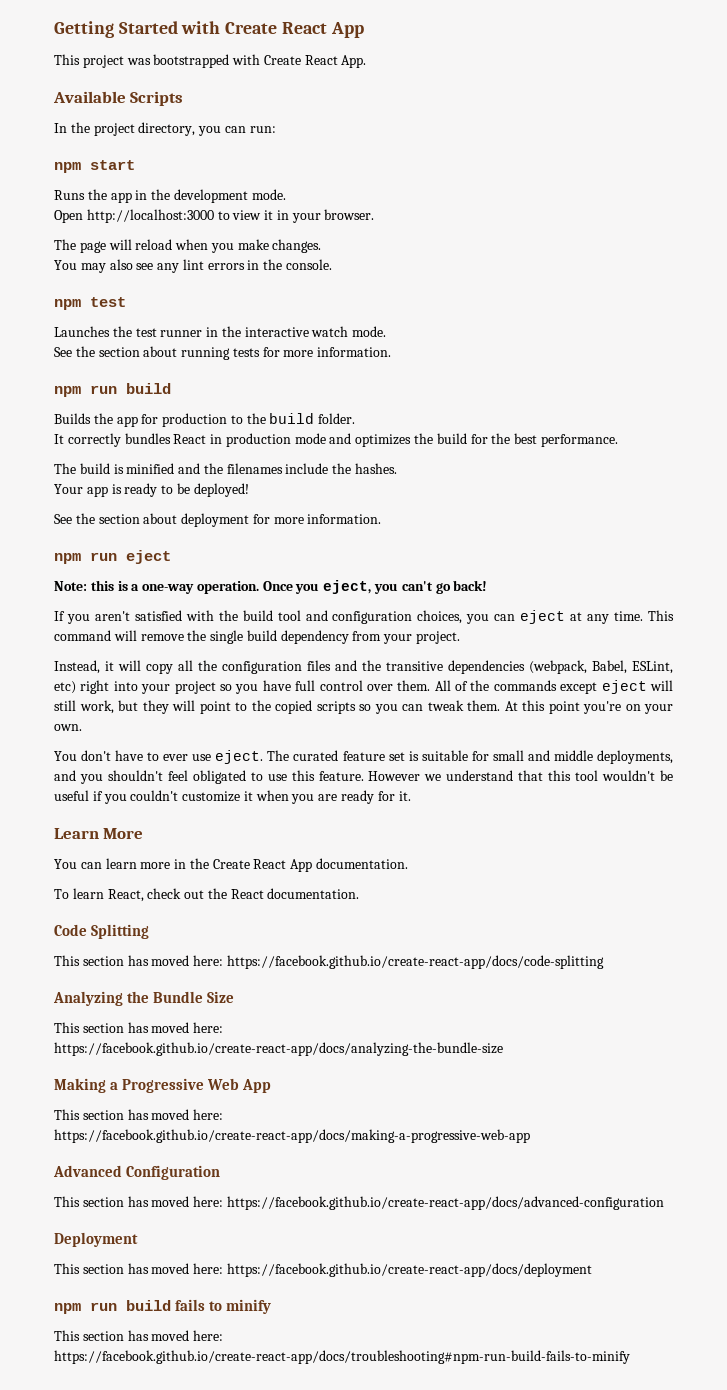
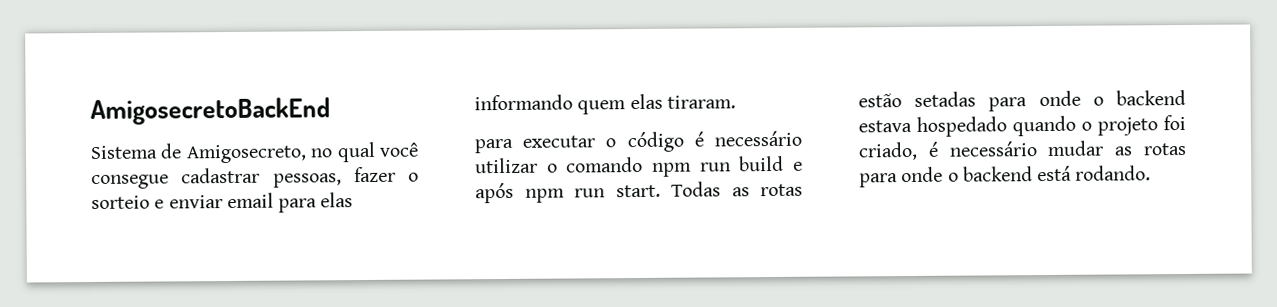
- Getting Started with Create React App
- This project was bootstrapped with Create React App.
- Available Scripts
- In the project directory, you can run:
- npm start
- Runs the app in the development mode.
- Open http://localhost:3000 to view it in your browser.
- The page will reload when you make changes.
- You may also see any lint errors in the console.
- npm test
- Launches the test runner in the interactive watch mode.
- See the section about running tests for more information.
- npm run build
- Builds the app for production to the build folder.
- It correctly bundles React in production mode and optimizes the build for the best performance.
- The build is minified and the filenames include the hashes.
- Your app is ready to be deployed!
- See the section about deployment for more information.
- npm run eject
- Note: this is a one-way operation. Once you eject, you can't go back!
- If you aren't satisfied with the build tool and configuration choices, you can eject at any time. This command will remove the single build dependency from your project.
- Instead, it will copy all the configuration files and the transitive dependencies (webpack, Babel, ESLint, etc) right into your project so you have full control over them. All of the commands except eject will still work, but they will point to the copied scripts so you can tweak them. At this point you're on your own.
- You don't have to ever use eject. The curated feature set is suitable for small and middle deployments, and you shouldn't feel obligated to use this feature. However we understand that this tool wouldn't be useful if you couldn't customize it when you are ready for it.
- Learn More
- You can learn more in the Create React App documentation.
- To learn React, check out the React documentation.
- Code Splitting
- This section has moved here: https://facebook.github.io/create-react-app/docs/code-splitting
- Analyzing the Bundle Size
- This section has moved here: https://facebook.github.io/create-react-app/docs/analyzing-the-bundle-size
- Making a Progressive Web App
- This section has moved here: https://facebook.github.io/create-react-app/docs/making-a-progressive-web-app
- Advanced Configuration
- This section has moved here: https://facebook.github.io/create-react-app/docs/advanced-configuration
- Deployment
- This section has moved here: https://facebook.github.io/create-react-app/docs/deployment
- npm run build fails to minify
- This section has moved here: https://facebook.github.io/create-react-app/docs/troubleshooting#npm-run-build-fails-to-minify
+ AmigosecretoBackEnd
+ Sistema de Amigosecreto, no qual você consegue cadastrar pessoas, fazer o sorteio e enviar email para elas informando quem elas tiraram.
+ para executar o código é necessário utilizar o comando npm run build e após npm run start. Todas as rotas estão setadas para onde o backend estava hospedado quando o projeto foi criado, é necessário mudar as rotas para onde o backend está rodando.

